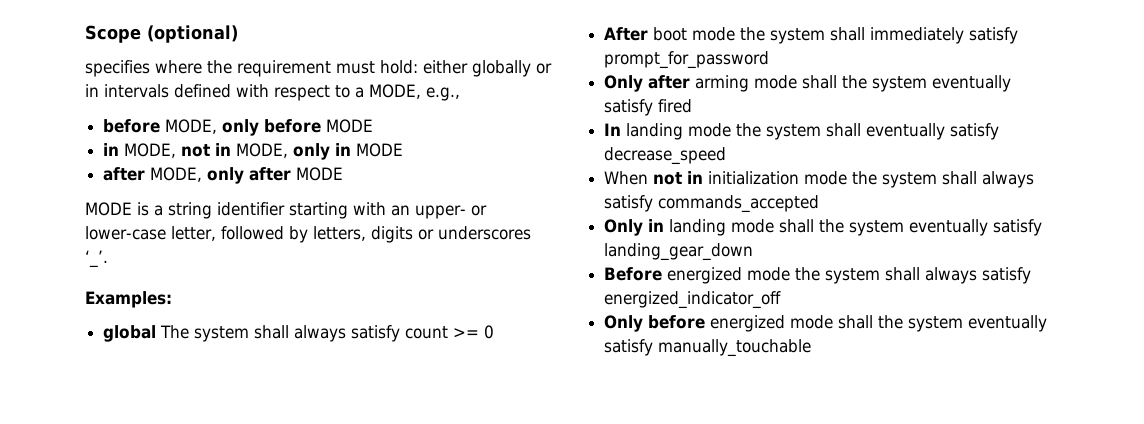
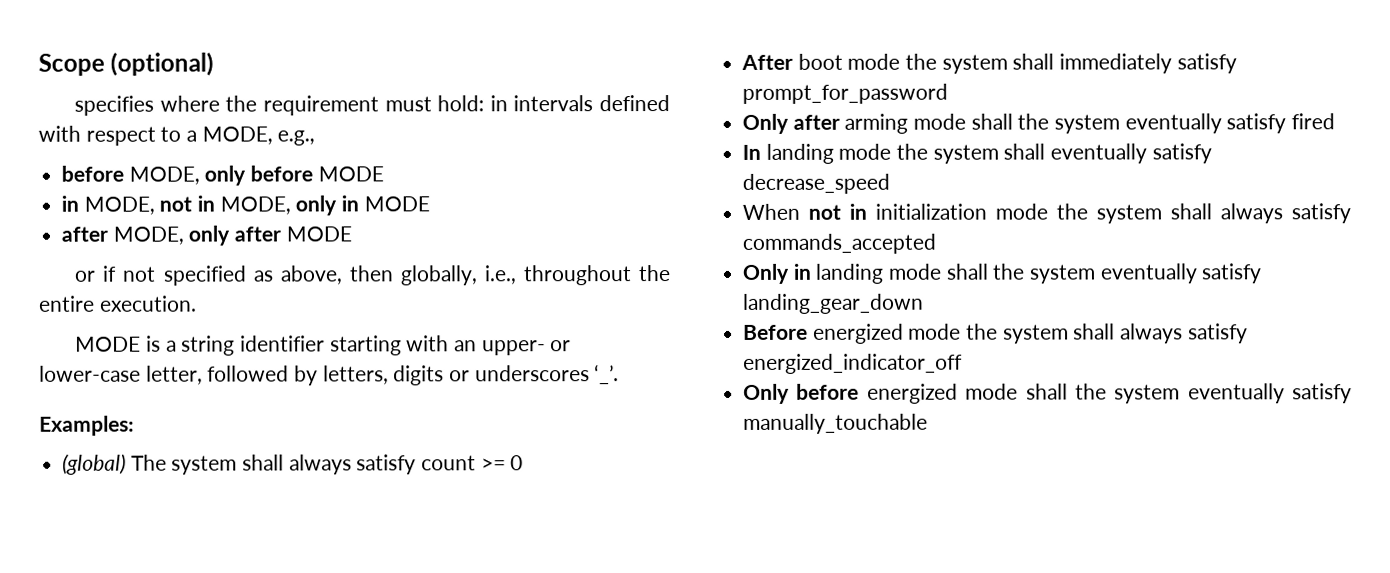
- specifies where the requirement must hold: either globally or in intervals defined with respect to a MODE, e.g.,
+ specifies where the requirement must hold: in intervals defined with respect to a MODE, e.g.,
+ or if not specified as above, then globally, i.e., throughout the entire execution.
- global The system shall always satisfy count >= 0
+ (global) The system shall always satisfy count >= 0

